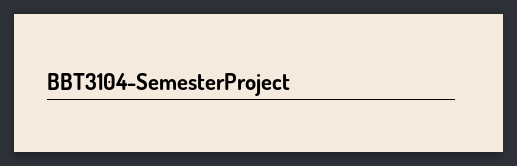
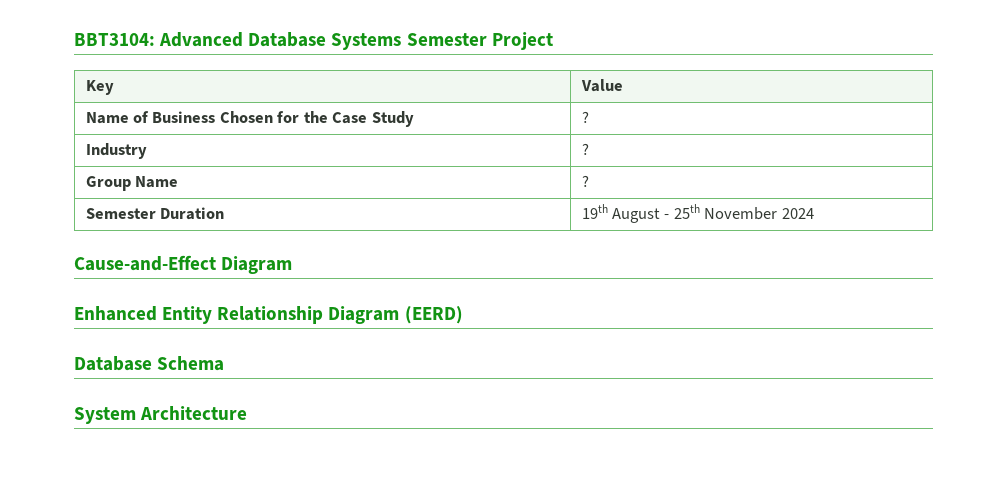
- BBT3104-SemesterProject
+ BBT3104: Advanced Database Systems Semester Project
+ Key | Value
+ Name of Business Chosen for the Case Study | ?
+ Industry | ?
+ Group Name | ?
+ Semester Duration | 19th August - 25th November 2024
+ Cause-and-Effect Diagram
+ Enhanced Entity Relationship Diagram (EERD)
+ Database Schema
+ System Architecture

